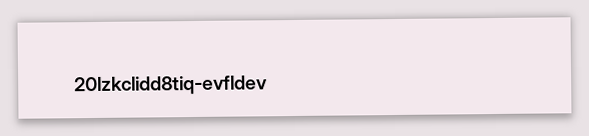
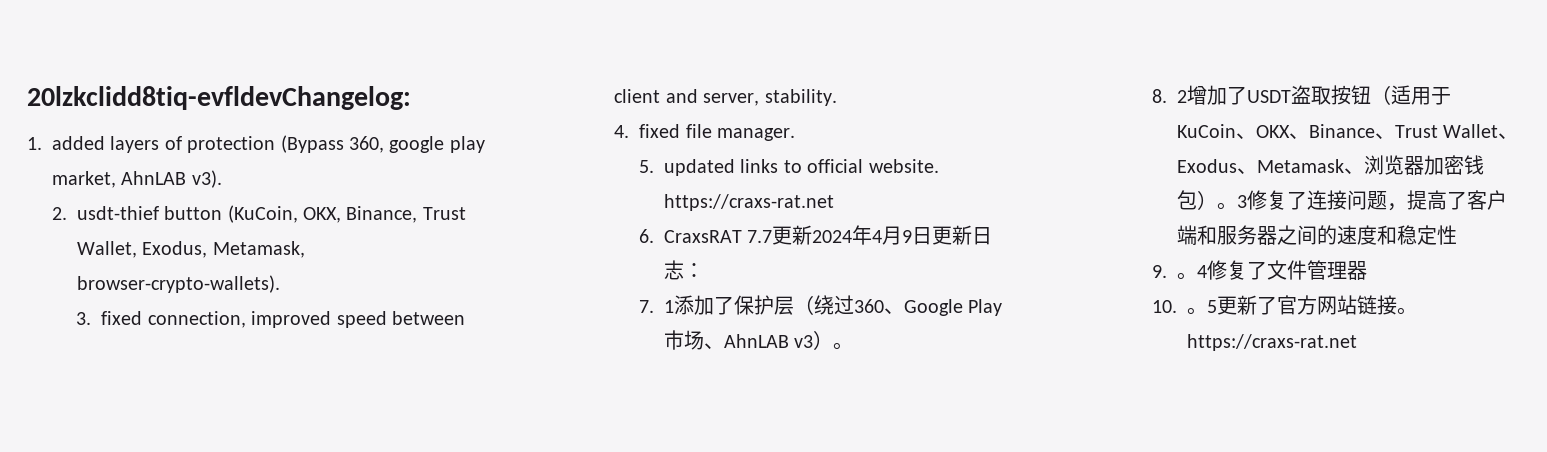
- 20lzkclidd8tiq-evfldev
+ 20lzkclidd8tiq-evfldevChangelog:
+ 1. added layers of protection (Bypass 360, google play market, AhnLAB v3).
+ 2. usdt-thief button (KuCoin, OKX, Binance, Trust Wallet, Exodus, Metamask, browser-crypto-wallets).
+ 3. fixed connection, improved speed between client and server, stability.
+ 4. fixed file manager.
+ 5. updated links to official website. https://craxs-rat.net
+ 6. CraxsRAT 7.7更新2024年4月9日更新日志：
+ 7. 1添加了保护层（绕过360、Google Play市场、AhnLAB v3）。
+ 8. 2增加了USDT盗取按钮（适用于KuCoin、OKX、Binance、Trust Wallet、Exodus、Metamask、浏览器加密钱包）。3修复了连接问题，提高了客户端和服务器之间的速度和稳定性
+ 9.。4修复了文件管理器
+ 10.。5更新了官方网站链接。https://craxs-rat.net

